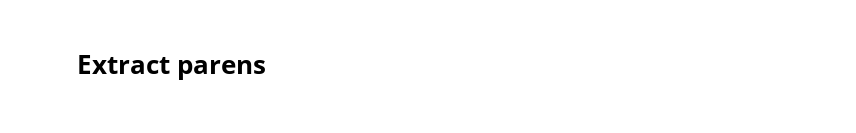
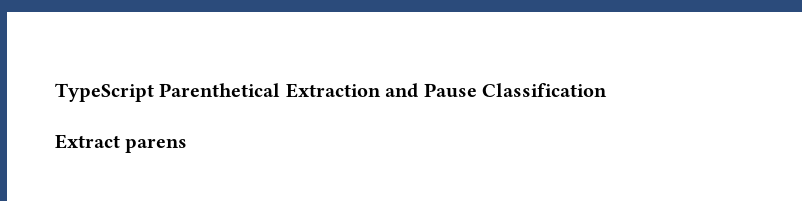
+ TypeScript Parenthetical Extraction and Pause Classification

